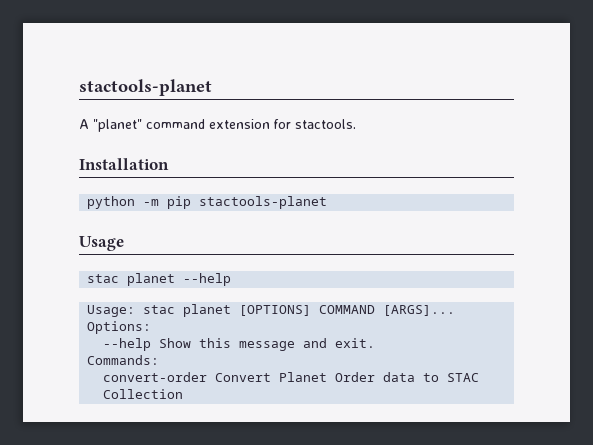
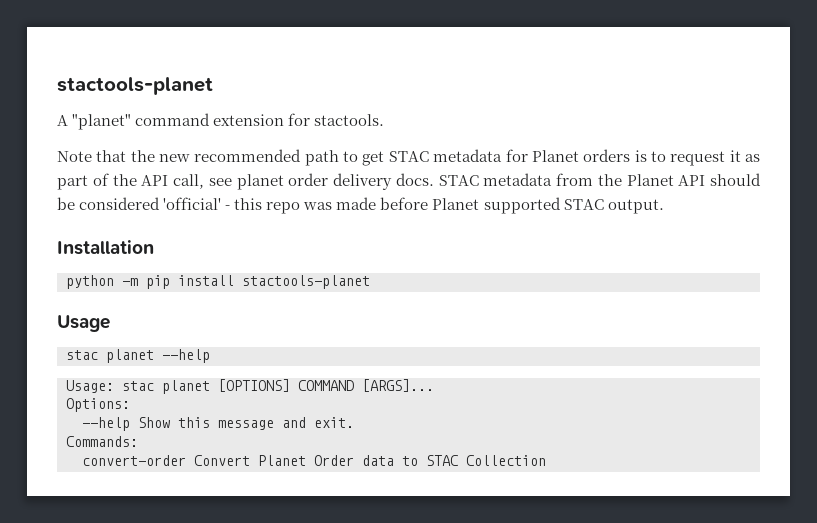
+ Note that the new recommended path to get STAC metadata for Planet orders is to request it as part of the API call, see planet order delivery docs. STAC metadata from the Planet API should be considered 'official' - this repo was made before Planet supported STAC output.
- python -m pip stactools-planet
+ python -m pip install stactools-planet

